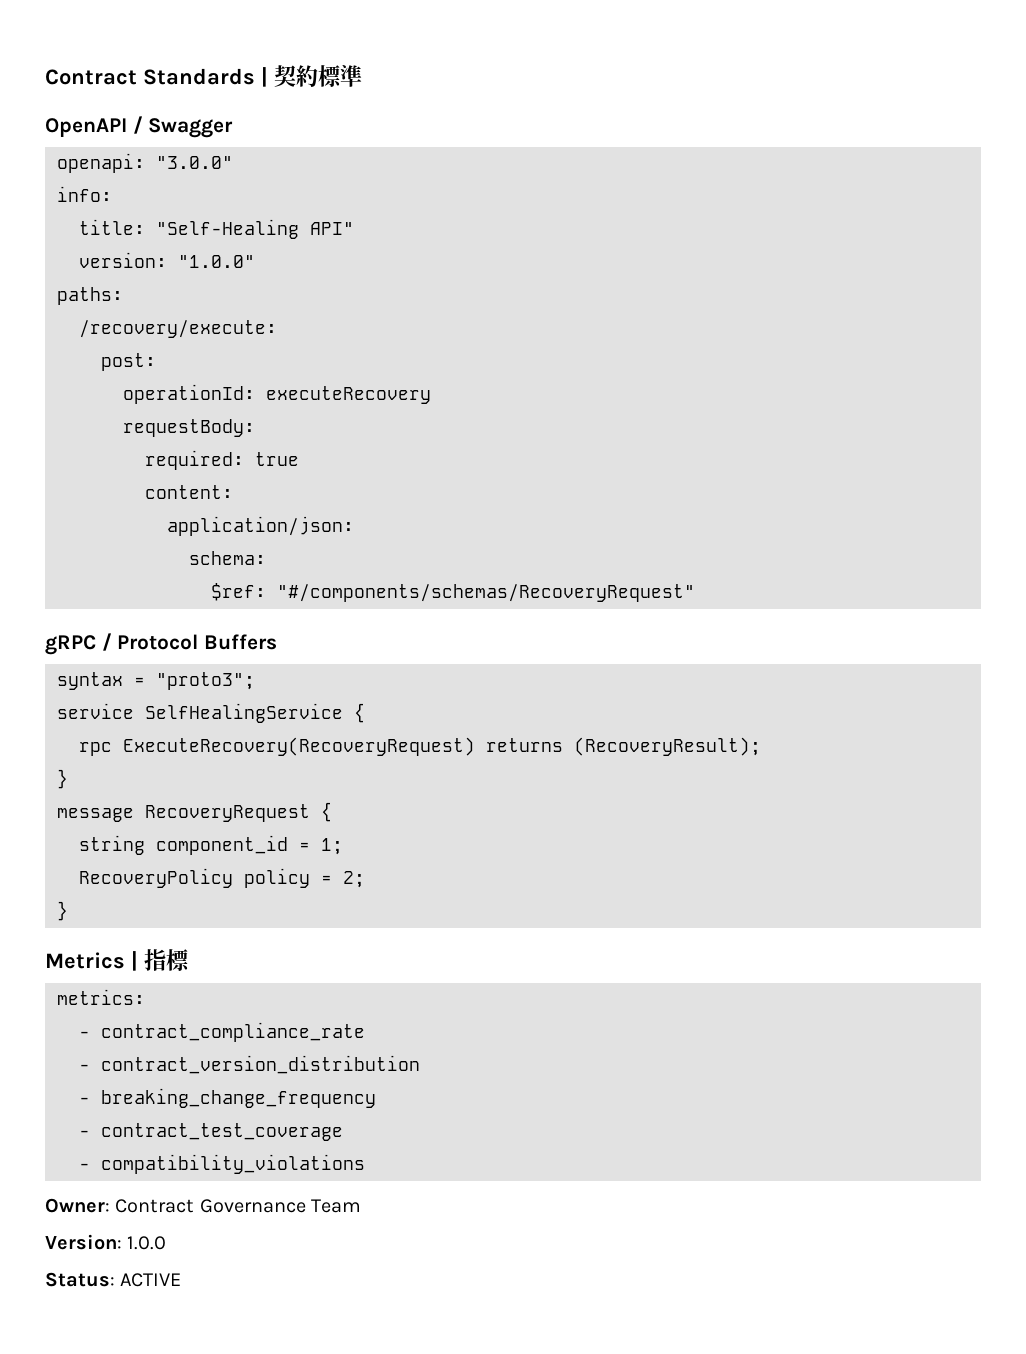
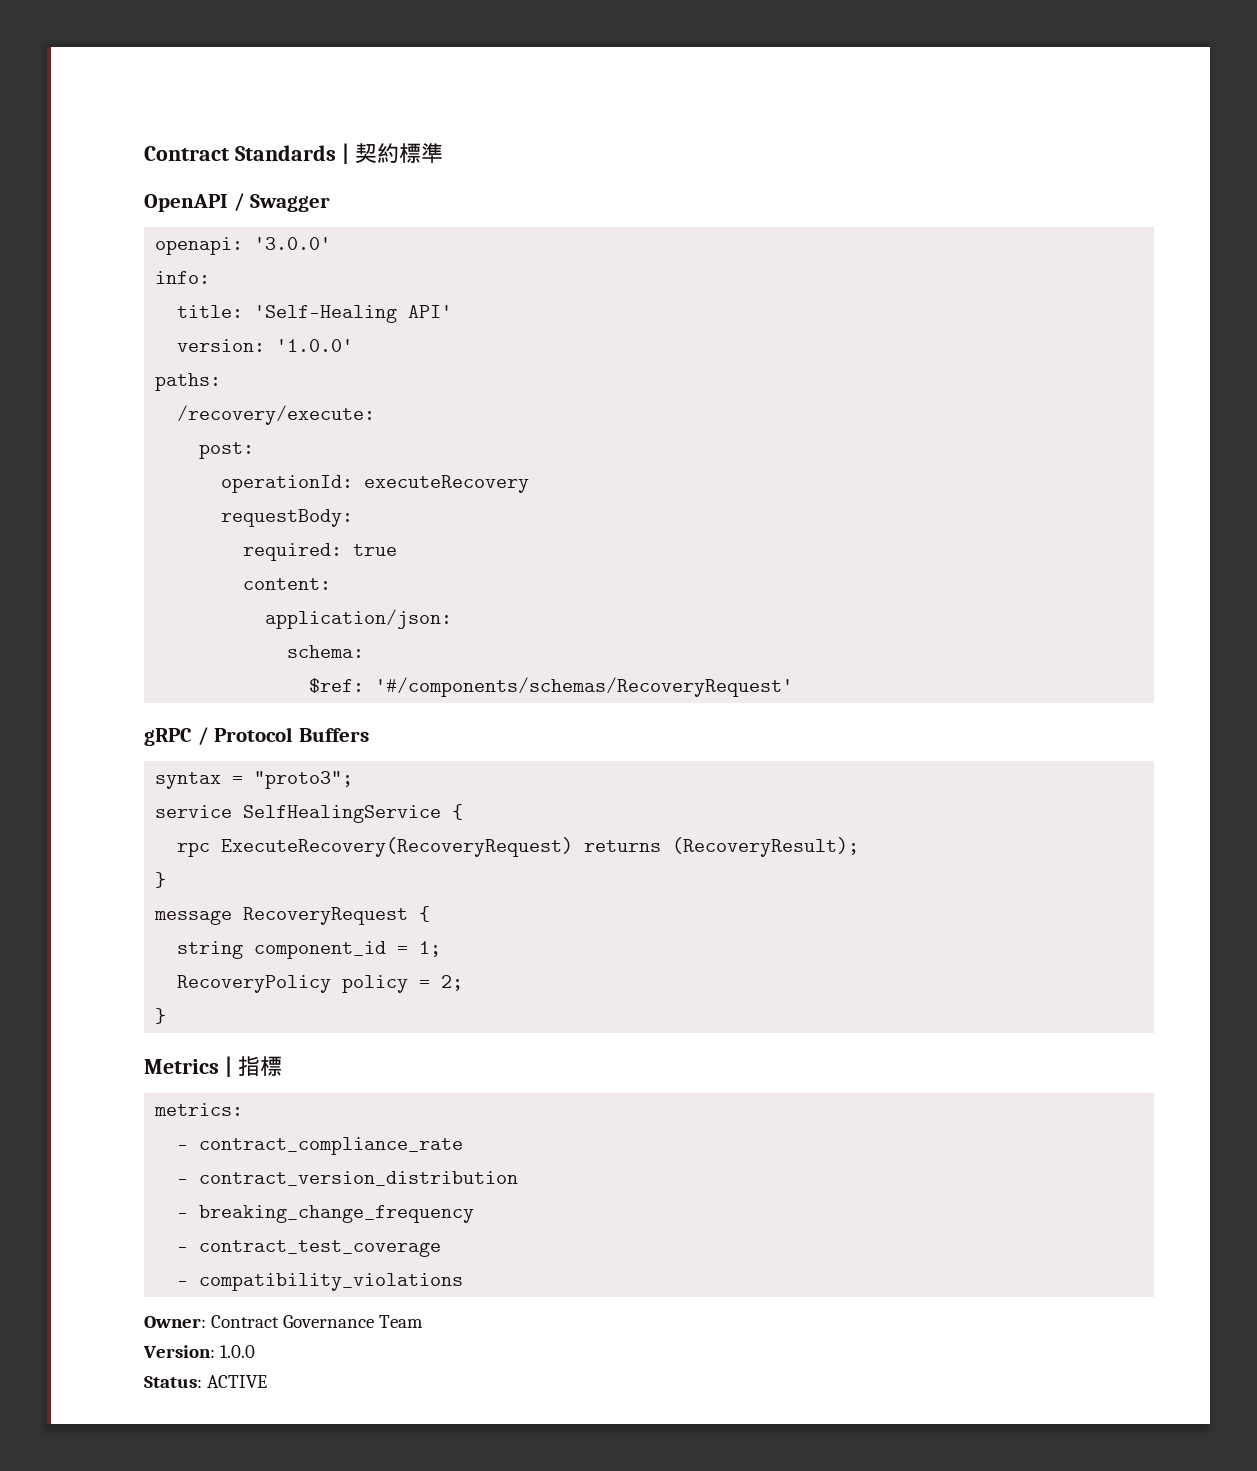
- openapi: "3.0.0"
+ openapi: '3.0.0'
- title: "Self-Healing API"
+ title: 'Self-Healing API'
- version: "1.0.0"
+ version: '1.0.0'
- $ref: "#/components/schemas/RecoveryRequest"
+ $ref: '#/components/schemas/RecoveryRequest'

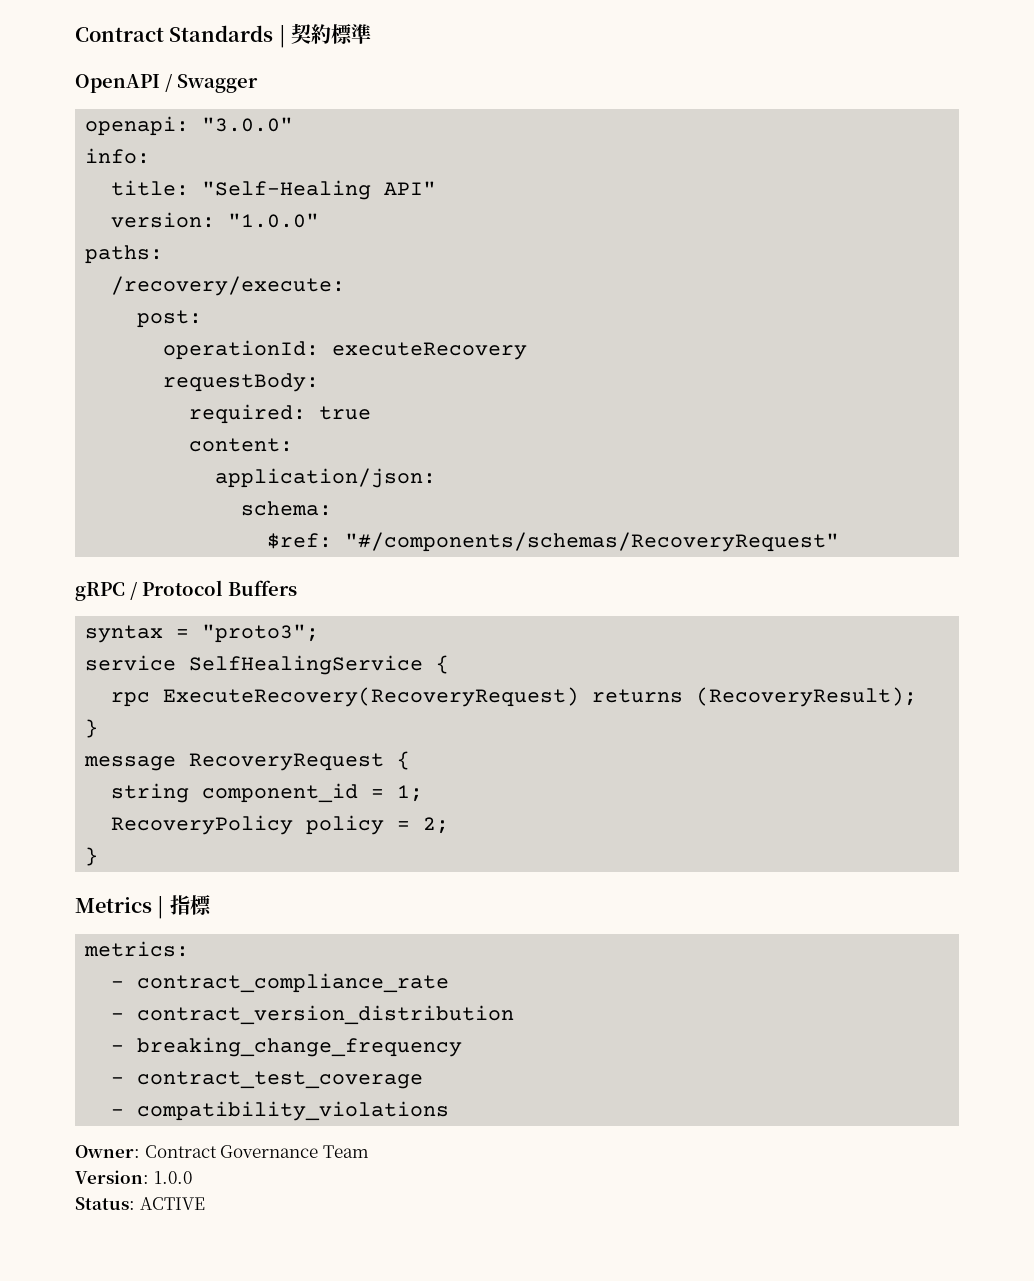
- openapi: '3.0.0'
+ openapi: "3.0.0"
- title: 'Self-Healing API'
+ title: "Self-Healing API"
- version: '1.0.0'
+ version: "1.0.0"
- $ref: '#/components/schemas/RecoveryRequest'
+ $ref: "#/components/schemas/RecoveryRequest"

